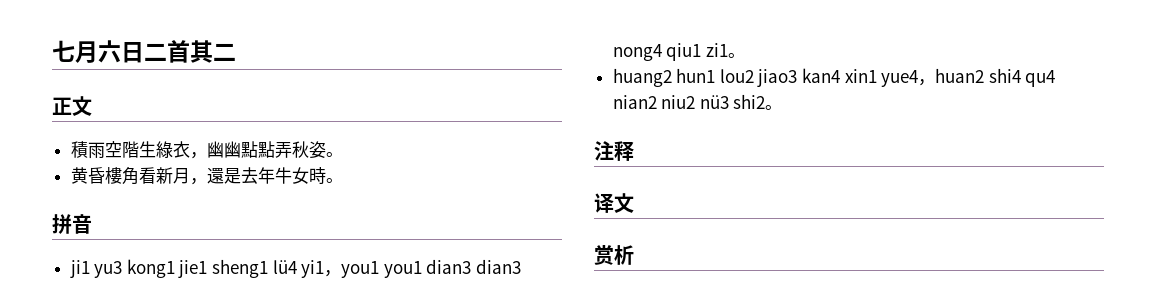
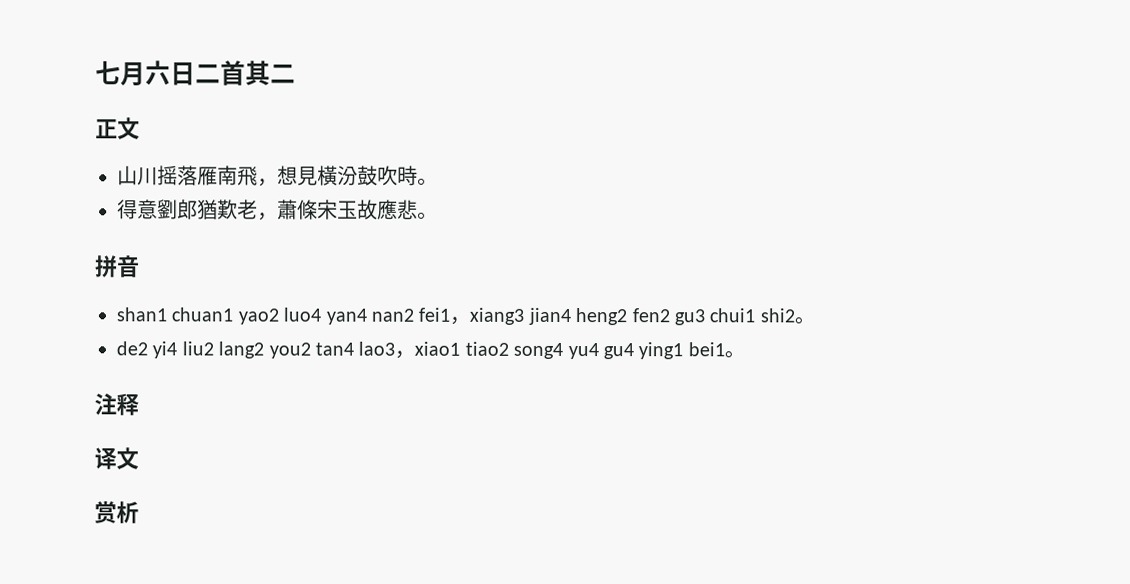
- 積雨空階生綠衣，幽幽點點弄秋姿。
- 黄昏樓角看新月，還是去年牛女時。
+ 山川摇落雁南飛，想見橫汾鼓吹時。
+ 得意劉郎猶歎老，蕭條宋玉故應悲。
  拼音
- ji1 yu3 kong1 jie1 sheng1 lü4 yi1，you1 you1 dian3 dian3 nong4 qiu1 zi1。
- huang2 hun1 lou2 jiao3 kan4 xin1 yue4，huan2 shi4 qu4 nian2 niu2 nü3 shi2。
+ shan1 chuan1 yao2 luo4 yan4 nan2 fei1，xiang3 jian4 heng2 fen2 gu3 chui1 shi2。
+ de2 yi4 liu2 lang2 you2 tan4 lao3，xiao1 tiao2 song4 yu4 gu4 ying1 bei1。

